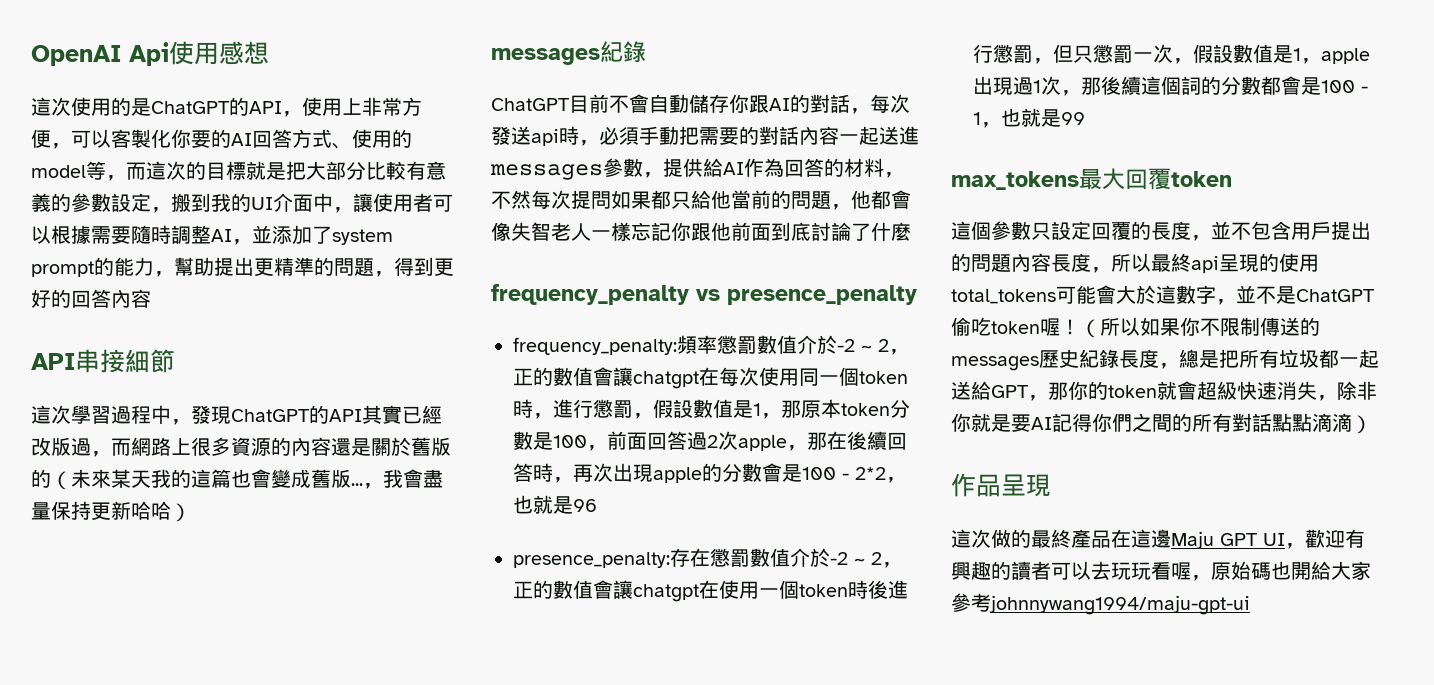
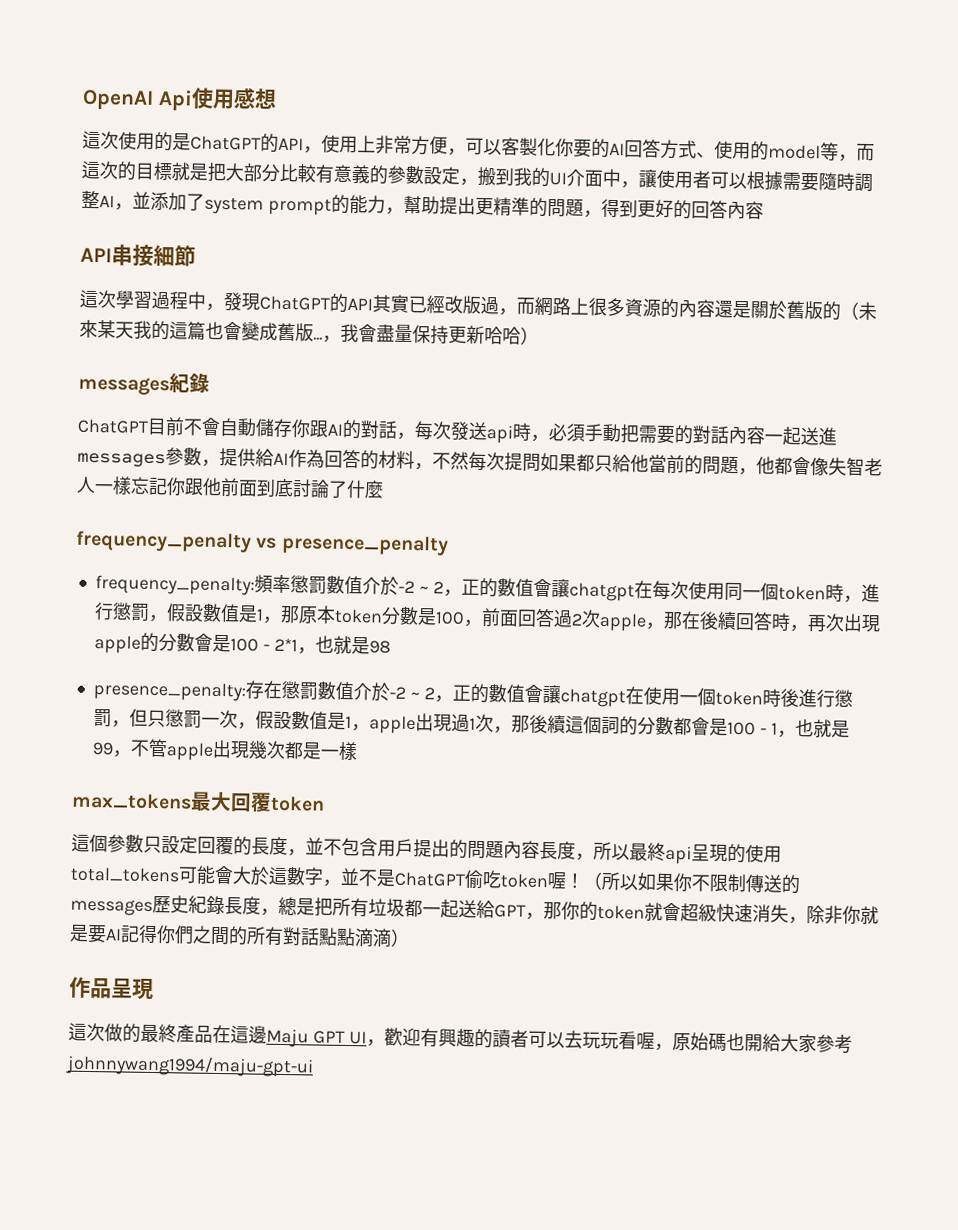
- frequency_penalty:頻率懲罰數值介於-2 ~ 2，正的數值會讓chatgpt在每次使用同一個token時，進行懲罰，假設數值是1，那原本token分數是100，前面回答過2次apple，那在後續回答時，再次出現apple的分數會是100 - 2*2，也就是96
+ frequency_penalty:頻率懲罰數值介於-2 ~ 2，正的數值會讓chatgpt在每次使用同一個token時，進行懲罰，假設數值是1，那原本token分數是100，前面回答過2次apple，那在後續回答時，再次出現apple的分數會是100 - 2*1，也就是98
- presence_penalty:存在懲罰數值介於-2 ~ 2，正的數值會讓chatgpt在使用一個token時後進行懲罰，但只懲罰一次，假設數值是1，apple出現過1次，那後續這個詞的分數都會是100 - 1，也就是99
+ presence_penalty:存在懲罰數值介於-2 ~ 2，正的數值會讓chatgpt在使用一個token時後進行懲罰，但只懲罰一次，假設數值是1，apple出現過1次，那後續這個詞的分數都會是100 - 1，也就是99，不管apple出現幾次都是一樣

